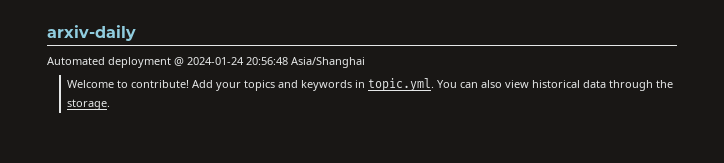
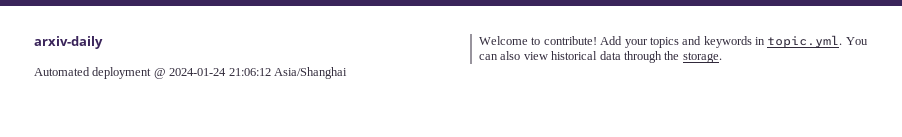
- Automated deployment @ 2024-01-24 20:56:48 Asia/Shanghai
+ Automated deployment @ 2024-01-24 21:06:12 Asia/Shanghai

